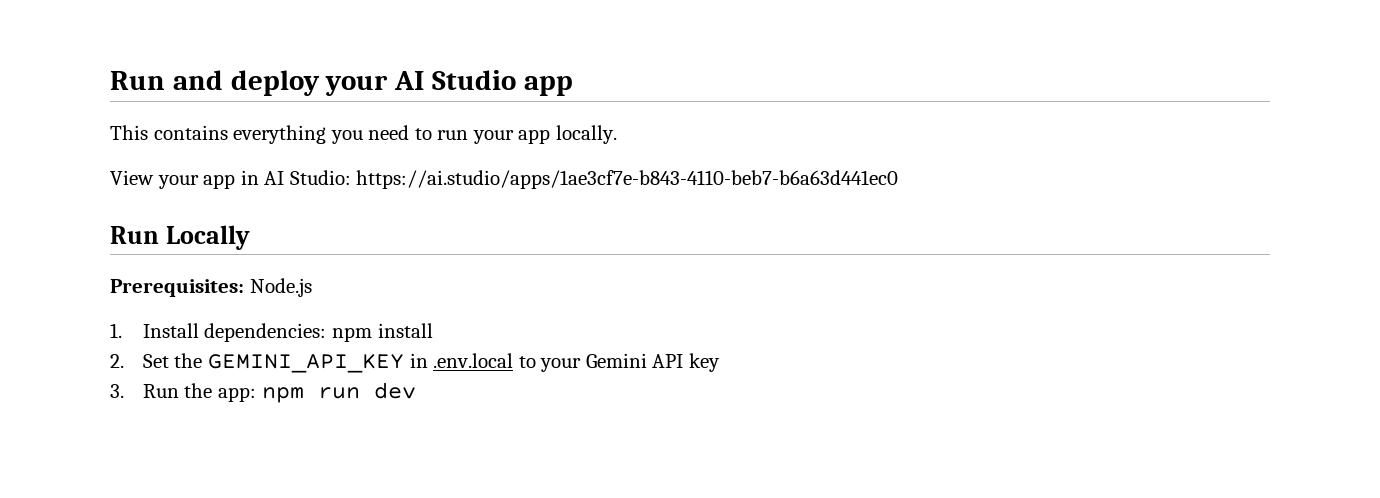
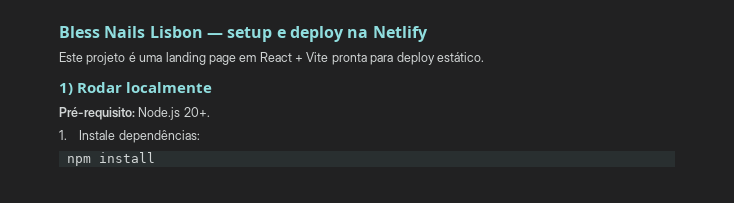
- Run and deploy your AI Studio app
- This contains everything you need to run your app locally.
- View your app in AI Studio: https://ai.studio/apps/1ae3cf7e-b843-4110-beb7-b6a63d441ec0
- Run Locally
- Prerequisites: Node.js
+ Bless Nails Lisbon — setup e deploy na Netlify
+ Este projeto é uma landing page em React + Vite pronta para deploy estático.
+ 1) Rodar localmente
+ Pré-requisito: Node.js 20+.
- 1. Install dependencies: npm install
+ 1. Instale dependências:
+ npm install
- 2. Set the GEMINI_API_KEY in .env.local to your Gemini API key
- 3. Run the app: npm run dev

